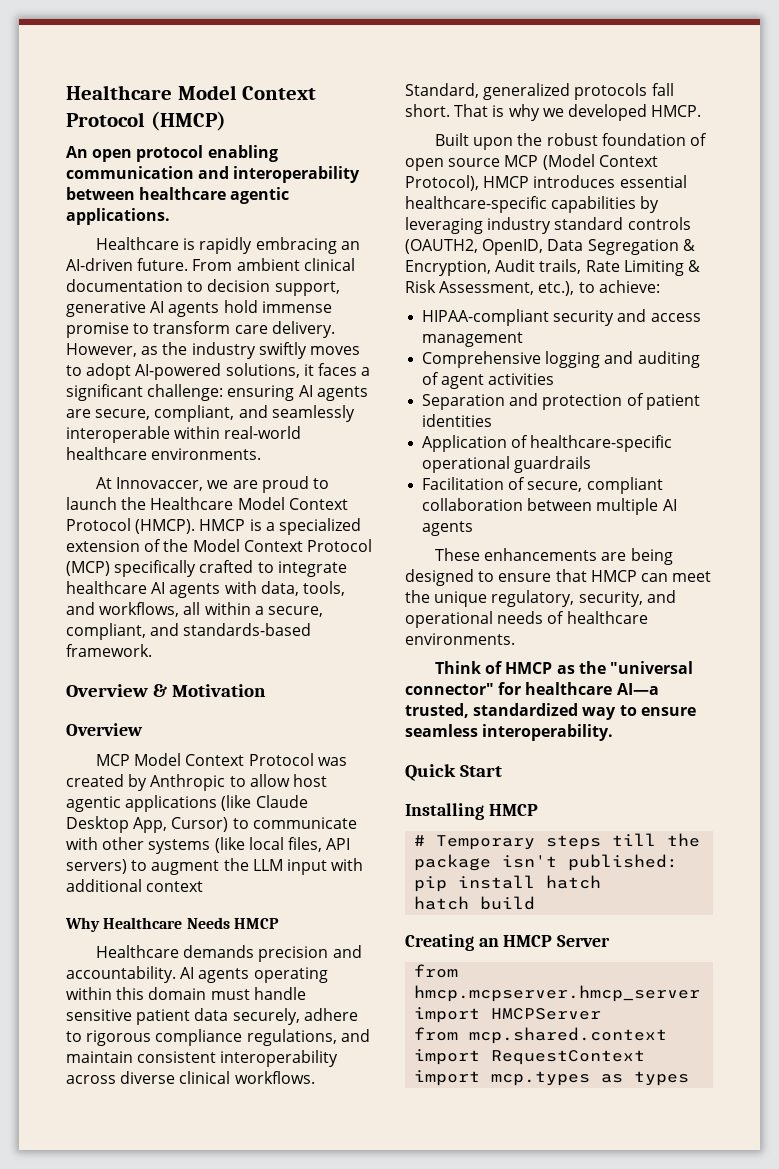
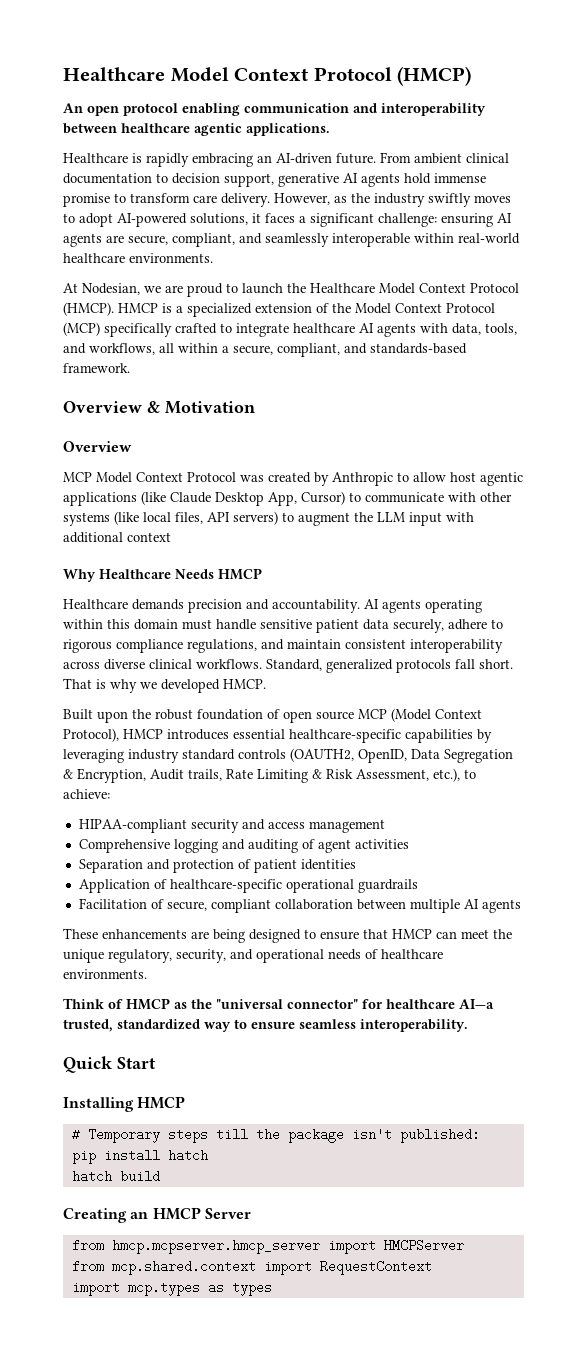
- At Innovaccer, we are proud to launch the Healthcare Model Context Protocol (HMCP).
+ At Nodesian, we are proud to launch the Healthcare Model Context Protocol (HMCP).

